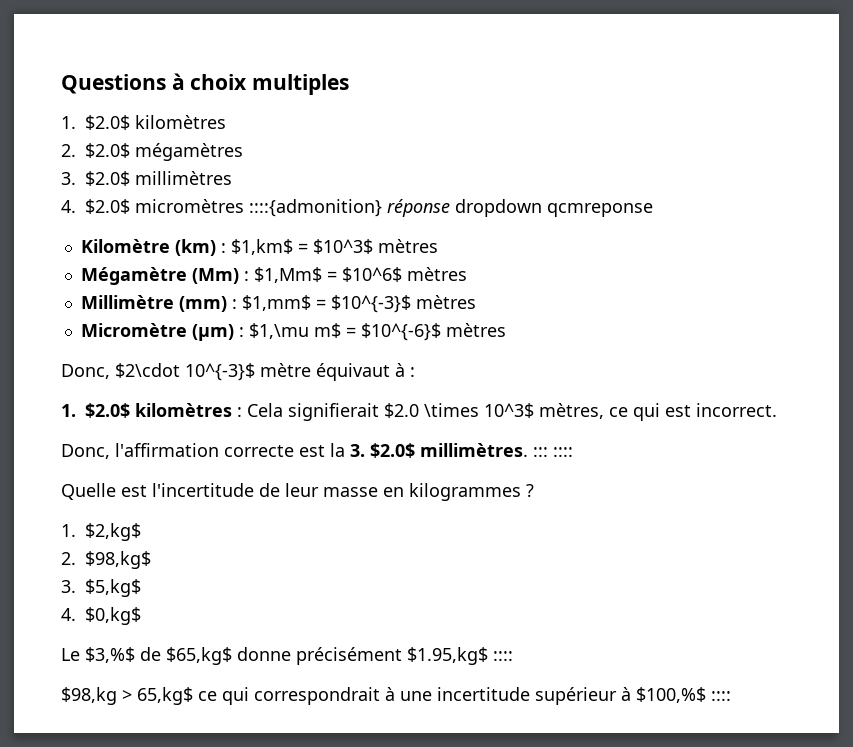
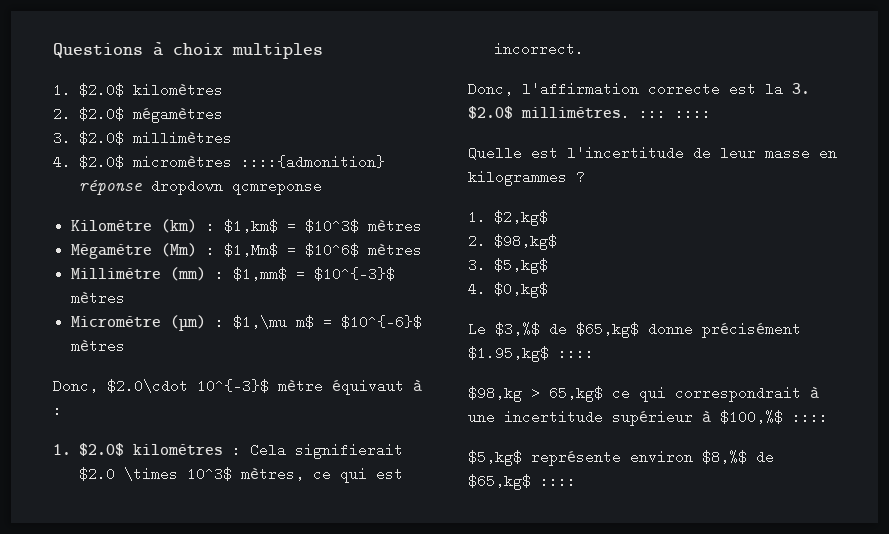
- Donc, $2\cdot 10^{-3}$ mètre équivaut à :
+ Donc, $2.0\cdot 10^{-3}$ mètre équivaut à :
+ $5,kg$ représente environ $8,%$ de $65,kg$ ::::

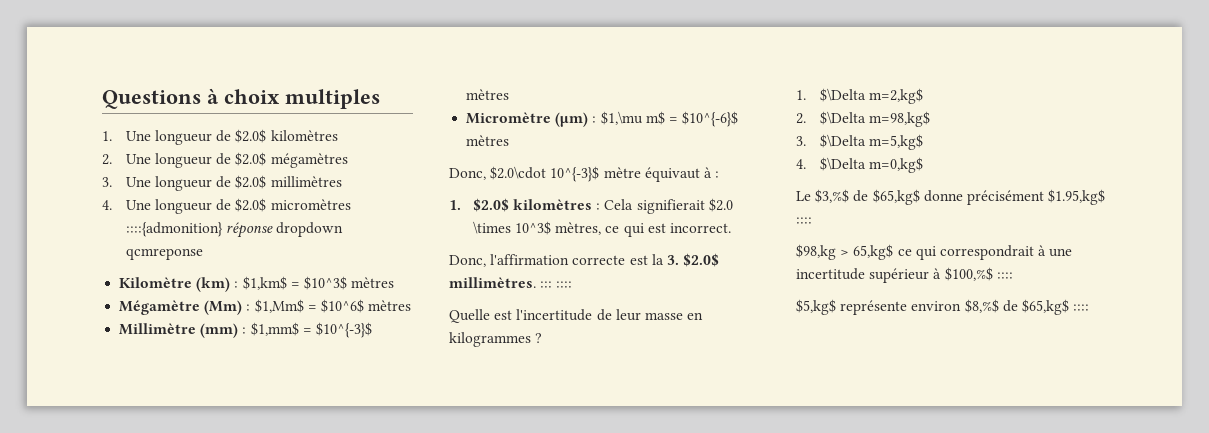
  Questions à choix multiples
- 1. $2.0$ kilomètres
+ 1. Une longueur de $2.0$ kilomètres
- 2. $2.0$ mégamètres
+ 2. Une longueur de $2.0$ mégamètres
- 3. $2.0$ millimètres
+ 3. Une longueur de $2.0$ millimètres
- 4. $2.0$ micromètres ::::{admonition} réponse dropdown qcmreponse
+ 4. Une longueur de $2.0$ micromètres ::::{admonition} réponse dropdown qcmreponse
- 1. $2,kg$
- 2. $98,kg$
- 3. $5,kg$
- 4. $0,kg$
+ 1. $\Delta m=2,kg$
+ 2. $\Delta m=98,kg$
+ 3. $\Delta m=5,kg$
+ 4. $\Delta m=0,kg$

